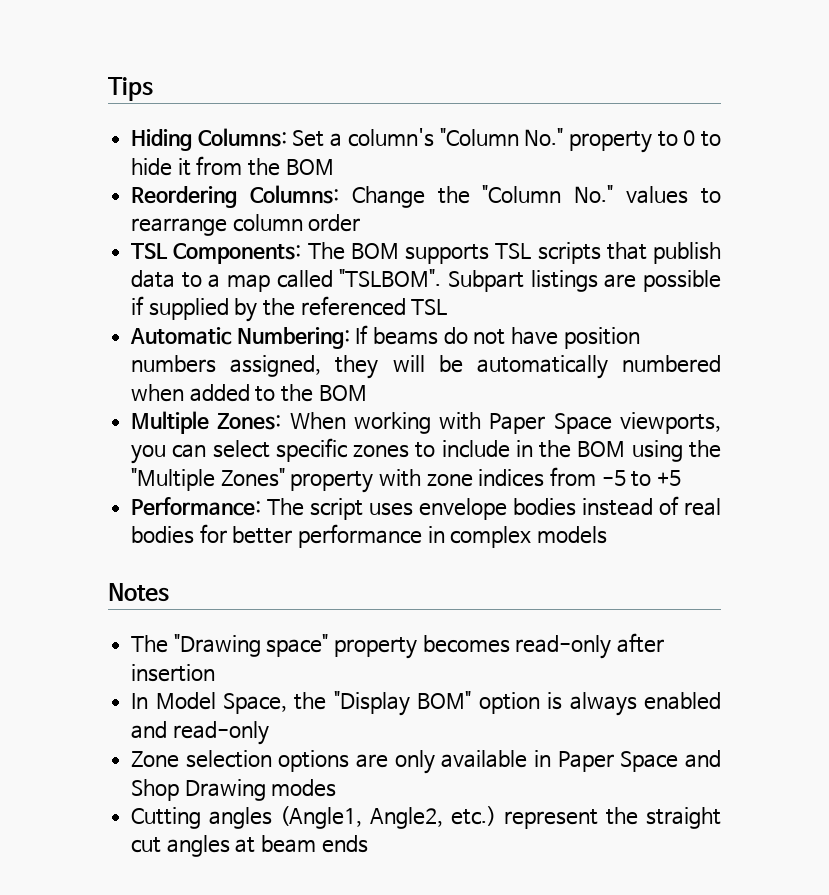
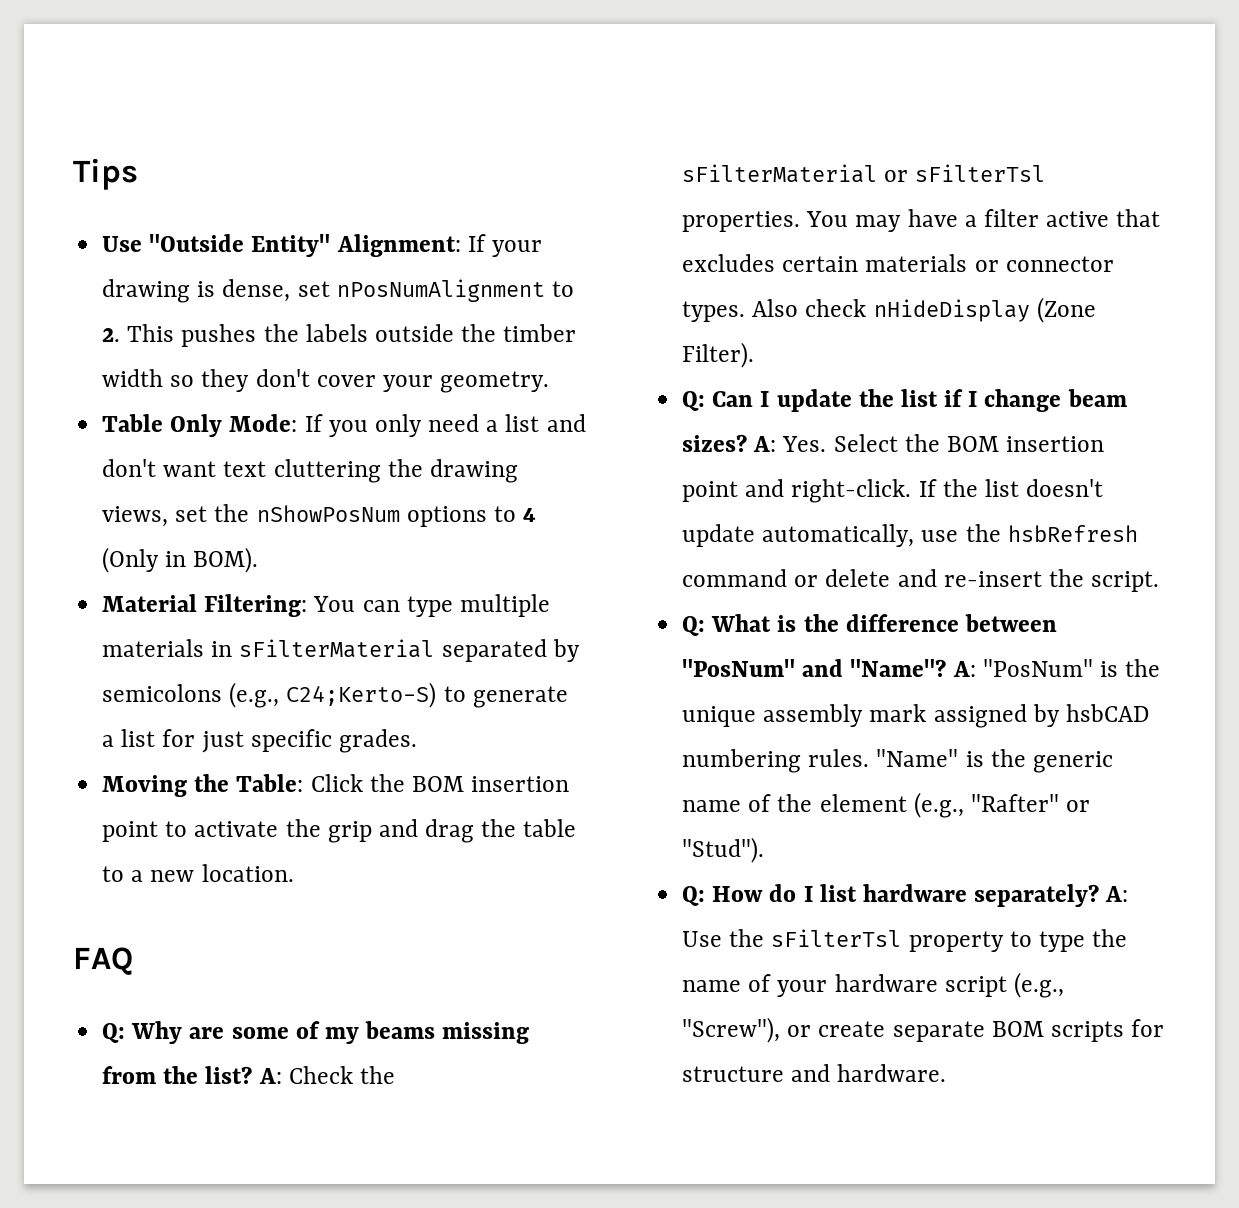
- Hiding Columns: Set a column's "Column No." property to 0 to hide it from the BOM
- Reordering Columns: Change the "Column No." values to rearrange column order
- TSL Components: The BOM supports TSL scripts that publish data to a map called "TSLBOM". Subpart listings are possible if supplied by the referenced TSL
- Automatic Numbering: If beams do not have position numbers assigned, they will be automatically numbered when added to the BOM
- Multiple Zones: When working with Paper Space viewports, you can select specific zones to include in the BOM using the "Multiple Zones" property with zone indices from -5 to +5
- Performance: The script uses envelope bodies instead of real bodies for better performance in complex models
- Notes
- The "Drawing space" property becomes read-only after insertion
- In Model Space, the "Display BOM" option is always enabled and read-only
- Zone selection options are only available in Paper Space and Shop Drawing modes
- Cutting angles (Angle1, Angle2, etc.) represent the straight cut angles at beam ends
+ Use "Outside Entity" Alignment: If your drawing is dense, set nPosNumAlignment to 2. This pushes the labels outside the timber width so they don't cover your geometry.
+ Table Only Mode: If you only need a list and don't want text cluttering the drawing views, set the nShowPosNum options to 4 (Only in BOM).
+ Material Filtering: You can type multiple materials in sFilterMaterial separated by semicolons (e.g., C24;Kerto-S) to generate a list for just specific grades.
+ Moving the Table: Click the BOM insertion point to activate the grip and drag the table to a new location.
+ FAQ
+ Q: Why are some of my beams missing from the list? A: Check the sFilterMaterial or sFilterTsl properties. You may have a filter active that excludes certain materials or connector types. Also check nHideDisplay (Zone Filter).
+ Q: Can I update the list if I change beam sizes? A: Yes. Select the BOM insertion point and right-click. If the list doesn't update automatically, use the hsbRefresh command or delete and re-insert the script.
+ Q: What is the difference between "PosNum" and "Name"? A: "PosNum" is the unique assembly mark assigned by hsbCAD numbering rules. "Name" is the generic name of the element (e.g., "Rafter" or "Stud").
+ Q: How do I list hardware separately? A: Use the sFilterTsl property to type the name of your hardware script (e.g., "Screw"), or create separate BOM scripts for structure and hardware.

